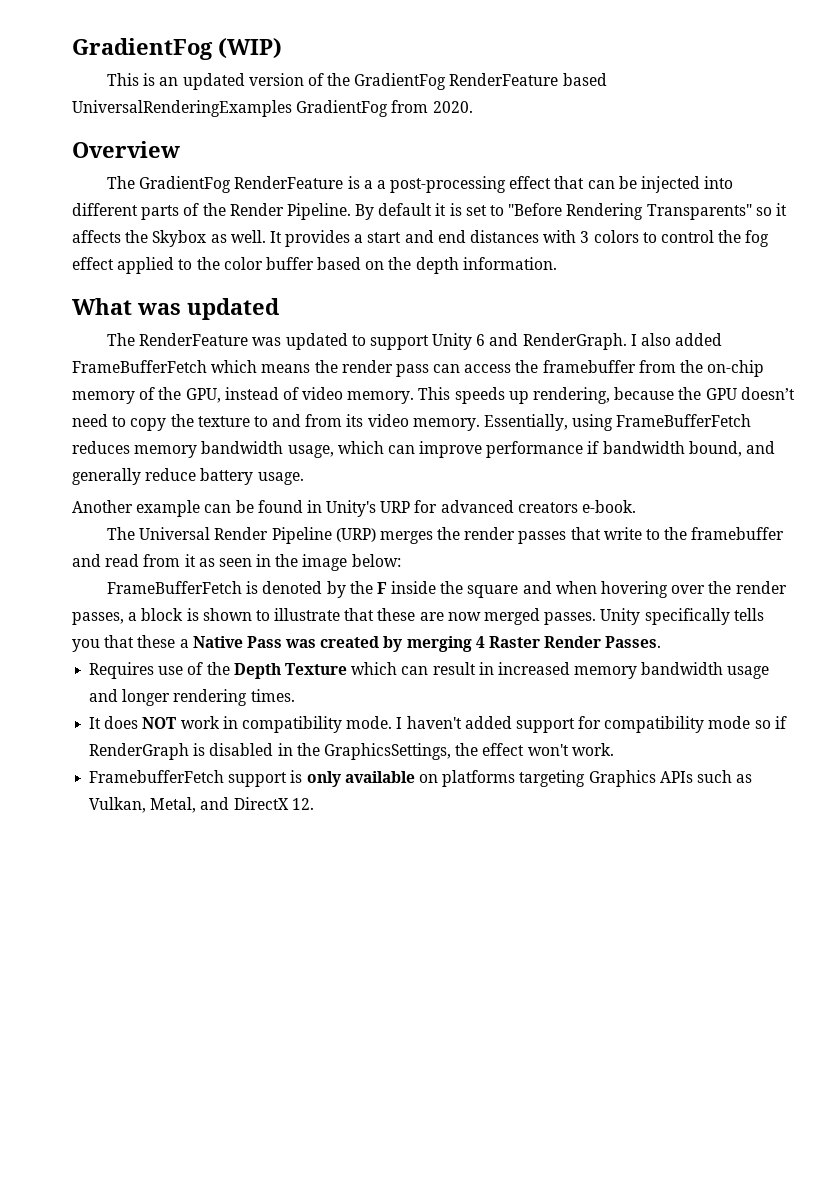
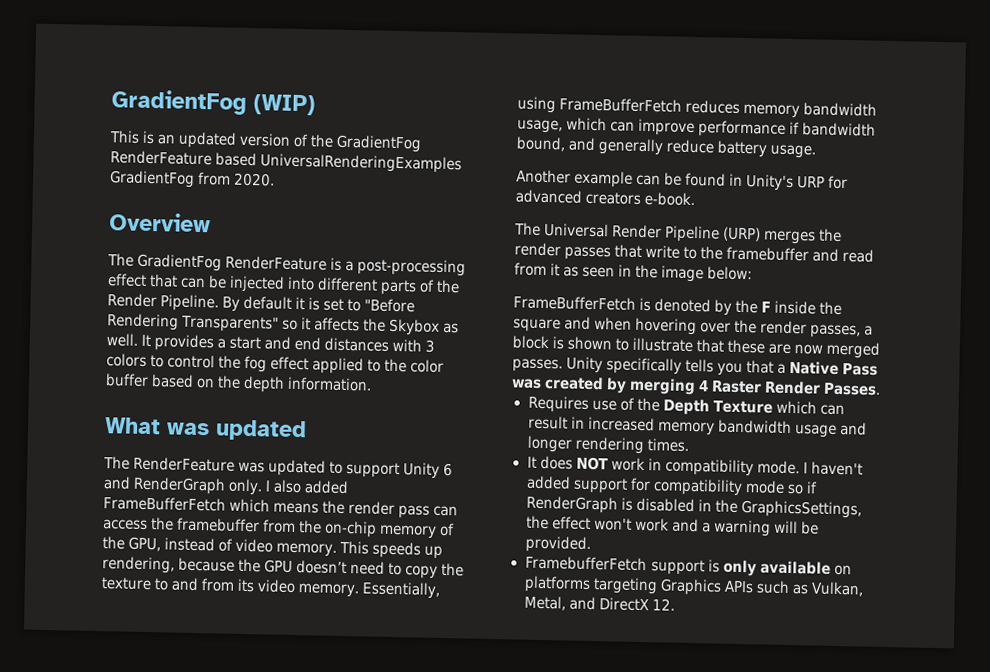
- The GradientFog RenderFeature is a a post-processing effect that can be injected into different parts of the Render Pipeline.
+ The GradientFog RenderFeature is a post-processing effect that can be injected into different parts of the Render Pipeline.
- The RenderFeature was updated to support Unity 6 and RenderGraph.
+ The RenderFeature was updated to support Unity 6 and RenderGraph only.
- Unity specifically tells you that these a Native Pass was created by merging 4 Raster Render Passes.
+ Unity specifically tells you that a Native Pass was created by merging 4 Raster Render Passes.
- I haven't added support for compatibility mode so if RenderGraph is disabled in the GraphicsSettings, the effect won't work.
+ I haven't added support for compatibility mode so if RenderGraph is disabled in the GraphicsSettings, the effect won't work and a warning will be provided.

